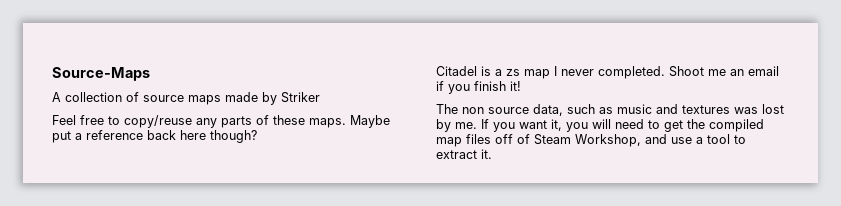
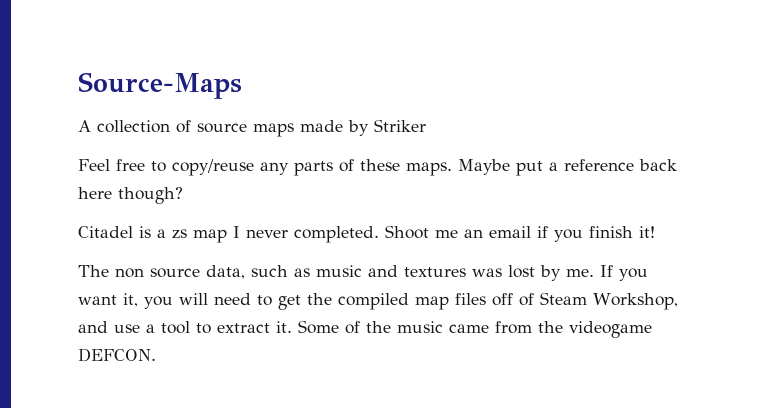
+ Some of the music came from the videogame DEFCON.

